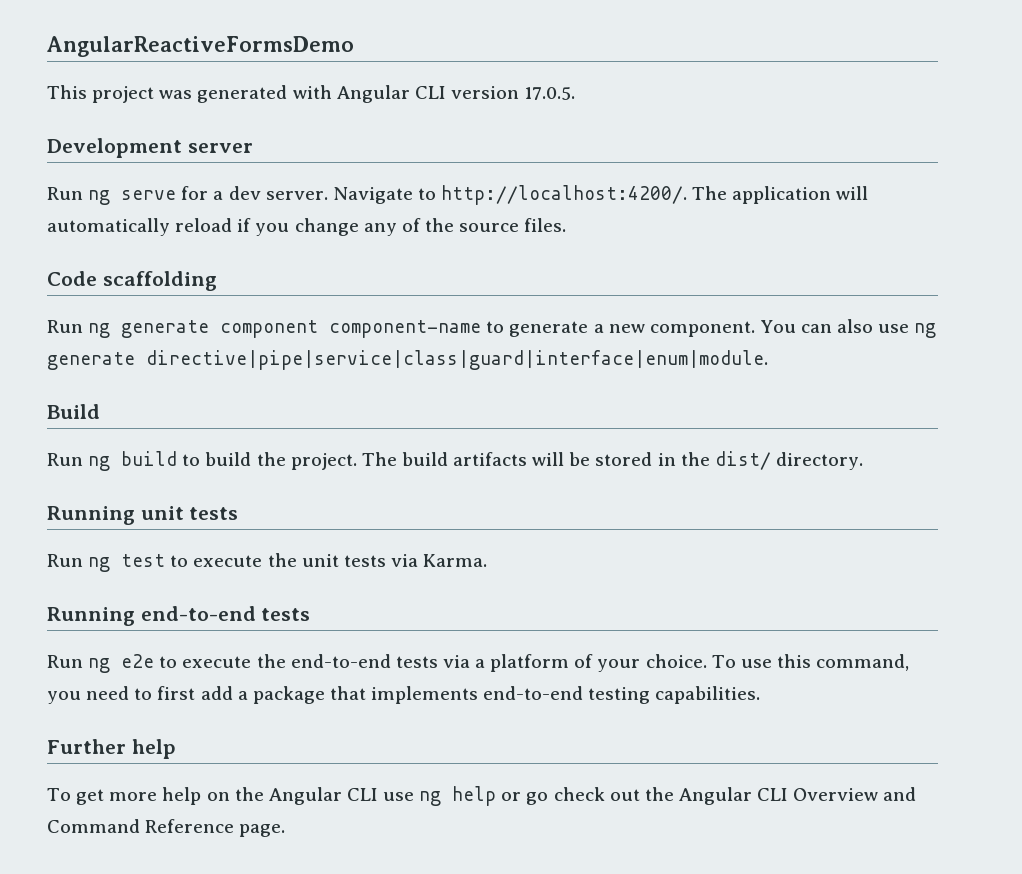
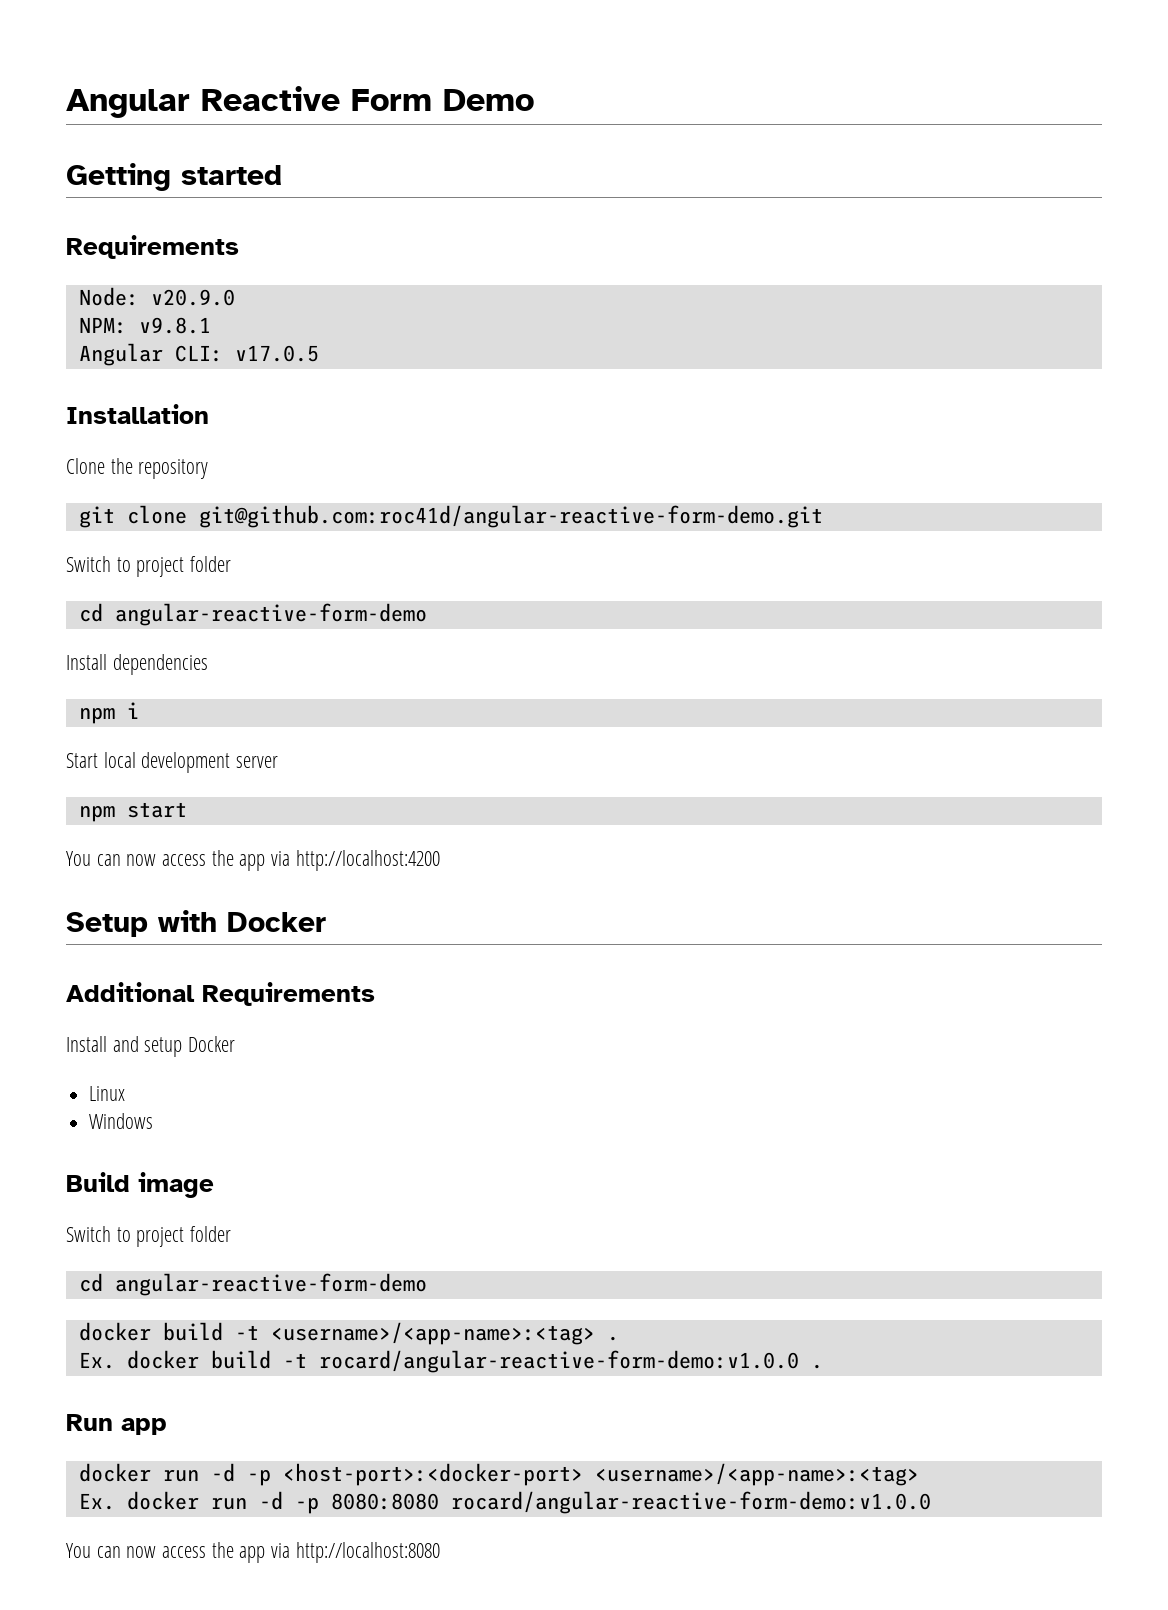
- AngularReactiveFormsDemo
- This project was generated with Angular CLI version 17.0.5.
- Development server
- Run ng serve for a dev server. Navigate to http://localhost:4200/. The application will automatically reload if you change any of the source files.
- Code scaffolding
- Run ng generate component component-name to generate a new component. You can also use ng generate directive|pipe|service|class|guard|interface|enum|module.
- Build
- Run ng build to build the project. The build artifacts will be stored in the dist/ directory.
- Running unit tests
- Run ng test to execute the unit tests via Karma.
- Running end-to-end tests
- Run ng e2e to execute the end-to-end tests via a platform of your choice. To use this command, you need to first add a package that implements end-to-end testing capabilities.
- Further help
- To get more help on the Angular CLI use ng help or go check out the Angular CLI Overview and Command Reference page.
+ Angular Reactive Form Demo
+ Getting started
+ Requirements
+ Node: v20.9.0
+ NPM: v9.8.1
+ Angular CLI: v17.0.5
+ Installation
+ Clone the repository
+ git clone git@github.com:roc41d/angular-reactive-form-demo.git
+ Switch to project folder
+ cd angular-reactive-form-demo
+ Install dependencies
+ npm i
+ Start local development server
+ npm start
+ You can now access the app via http://localhost:4200
+ Setup with Docker
+ Additional Requirements
+ Install and setup Docker
+ Linux
+ Windows
+ Build image
+ Switch to project folder
+ cd angular-reactive-form-demo
+ docker build -t <username>/<app-name>:<tag> .
+ Ex. docker build -t rocard/angular-reactive-form-demo:v1.0.0 .
+ Run app
+ docker run -d -p <host-port>:<docker-port> <username>/<app-name>:<tag>
+ Ex. docker run -d -p 8080:8080 rocard/angular-reactive-form-demo:v1.0.0
+ You can now access the app via http://localhost:8080

